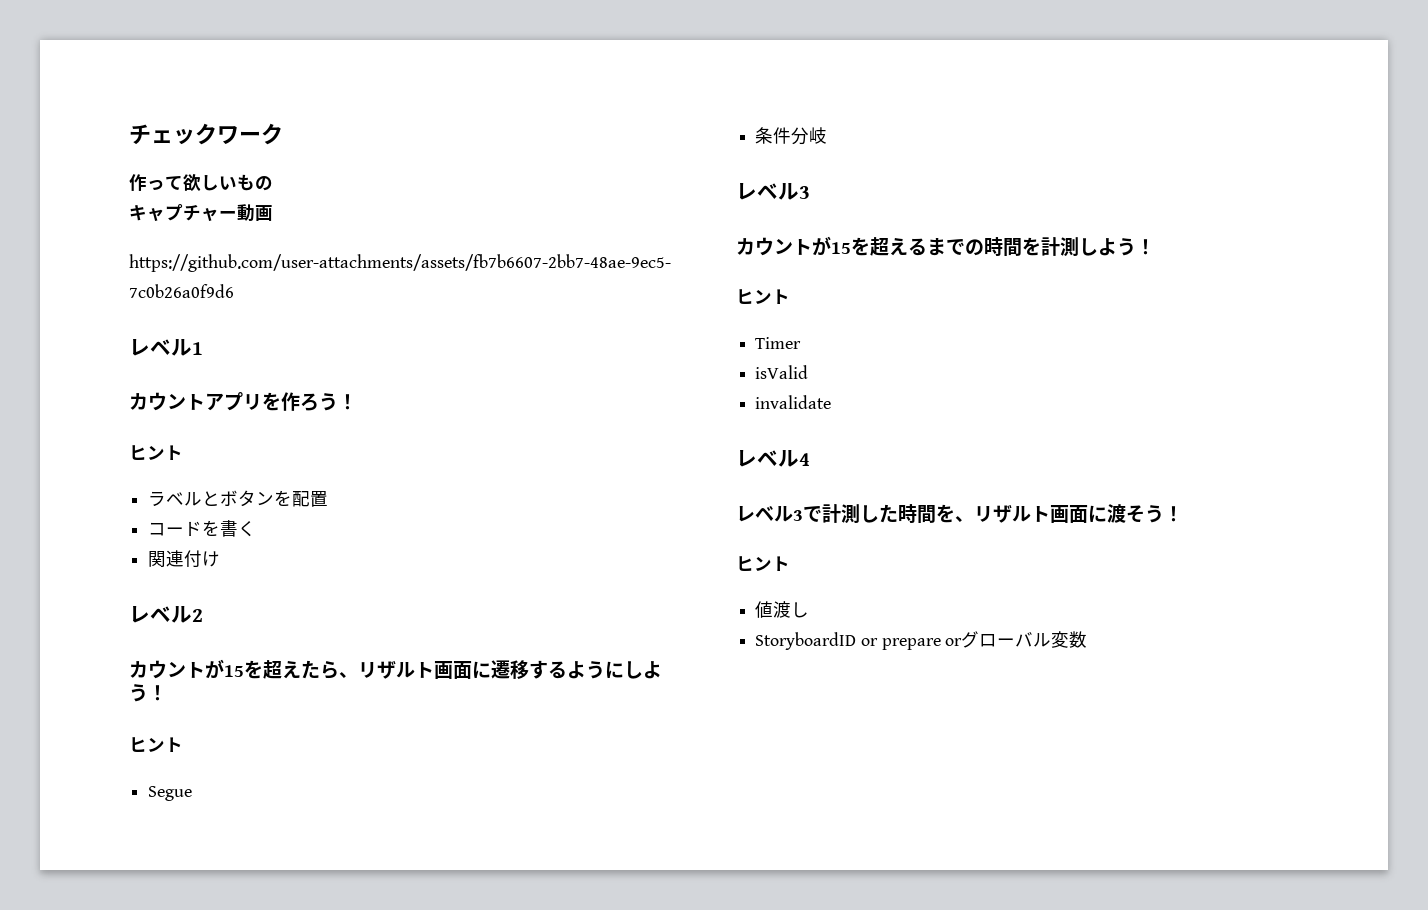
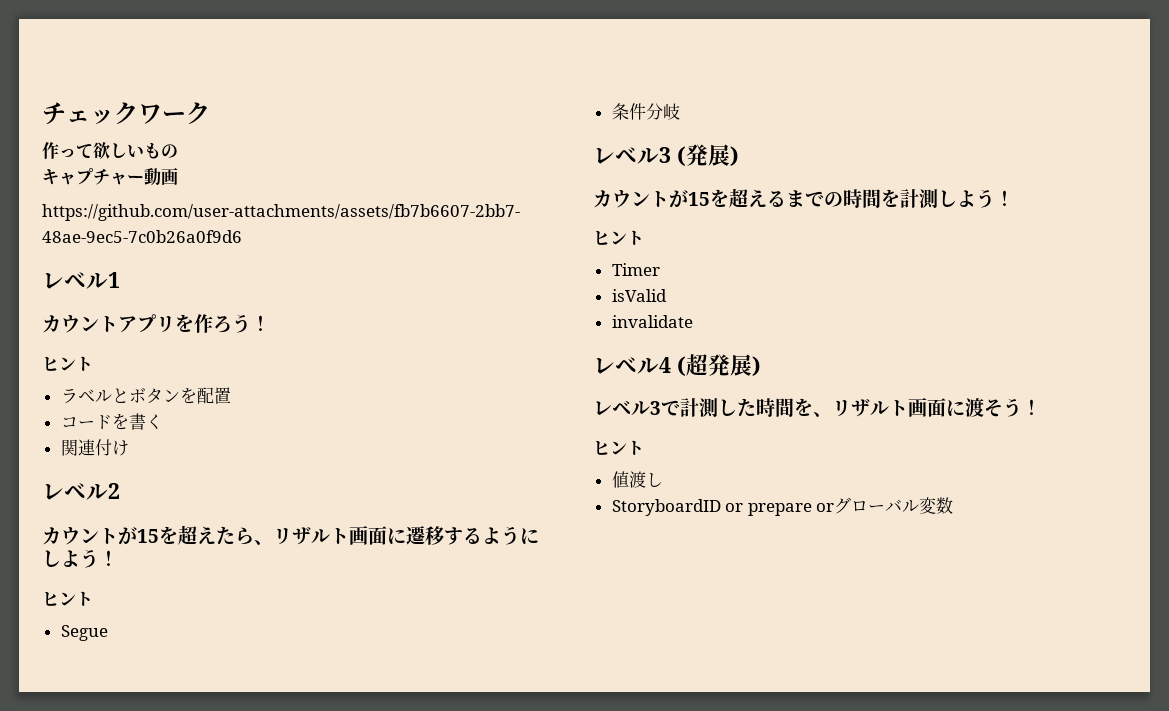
  条件分岐
- レベル3
+ レベル3 (発展)
- レベル4
+ レベル4 (超発展)

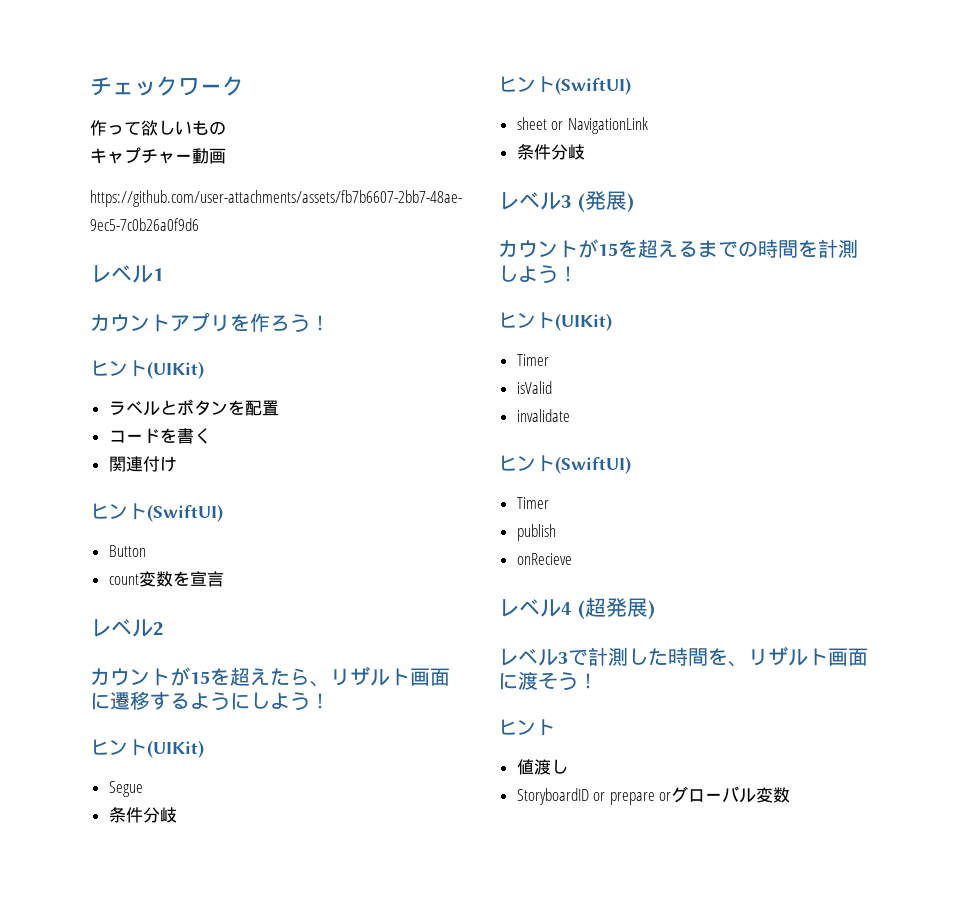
  カウントアプリを作ろう！
- ヒント
+ ヒント(UIKit)
  関連付け
+ ヒント(SwiftUI)
+ Button
+ count変数を宣言
  カウントが15を超えたら、リザルト画面に遷移するようにしよう！
- ヒント
+ ヒント(UIKit)
  Segue
+ 条件分岐
+ ヒント(SwiftUI)
+ sheet or NavigationLink
  カウントが15を超えるまでの時間を計測しよう！
- ヒント
+ ヒント(UIKit)
  invalidate
+ ヒント(SwiftUI)
+ Timer
+ publish
+ onRecieve

